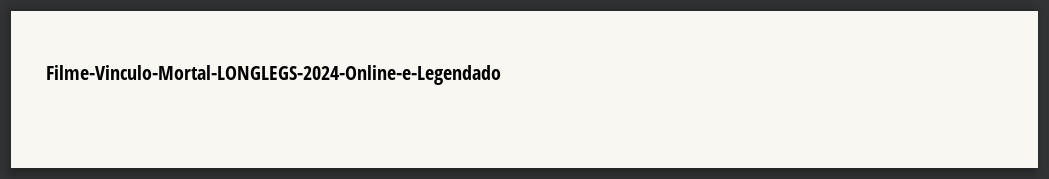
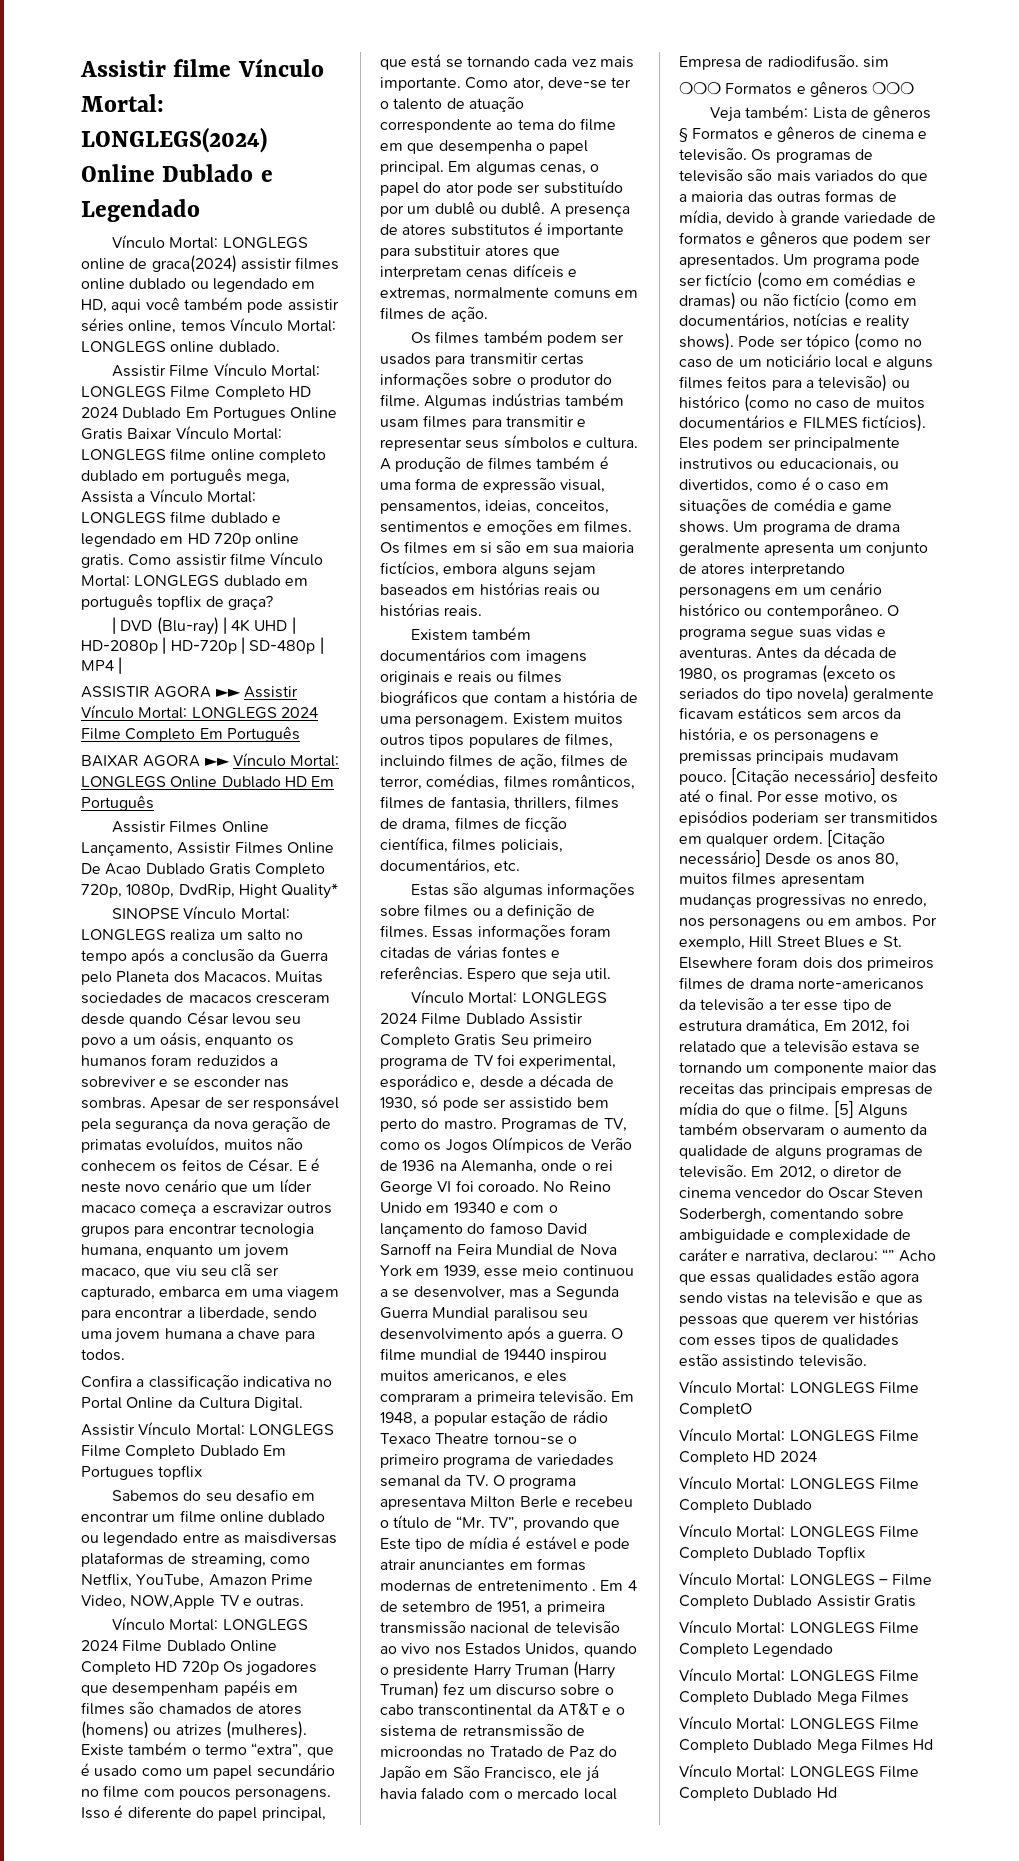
- Filme-Vinculo-Mortal-LONGLEGS-2024-Online-e-Legendado
+ Assistir filme Vínculo Mortal: LONGLEGS(2024) Online Dublado e Legendado
+ Vínculo Mortal: LONGLEGS online de graca(2024) assistir filmes online dublado ou legendado em HD, aqui você também pode assistir séries online, temos Vínculo Mortal: LONGLEGS online dublado.
+ Assistir Filme Vínculo Mortal: LONGLEGS Filme Completo HD 2024 Dublado Em Portugues Online Gratis Baixar Vínculo Mortal: LONGLEGS filme online completo dublado em português mega, Assista a Vínculo Mortal: LONGLEGS filme dublado e legendado em HD 720p online gratis. Como assistir filme Vínculo Mortal: LONGLEGS dublado em português topflix de graça?
+ | DVD (Blu-ray) | 4K UHD | HD-2080p | HD-720p | SD-480p | MP4 |
+ ASSISTIR AGORA ►► Assistir Vínculo Mortal: LONGLEGS 2024 Filme Completo Em Português
+ BAIXAR AGORA ►► Vínculo Mortal: LONGLEGS Online Dublado HD Em Português
+ Assistir Filmes Online Lançamento, Assistir Filmes Online De Acao Dublado Gratis Completo 720p, 1080p, DvdRip, Hight Quality*
+ SINOPSE Vínculo Mortal: LONGLEGS realiza um salto no tempo após a conclusão da Guerra pelo Planeta dos Macacos. Muitas sociedades de macacos cresceram desde quando César levou seu povo a um oásis, enquanto os humanos foram reduzidos a sobreviver e se esconder nas sombras. Apesar de ser responsável pela segurança da nova geração de primatas evoluídos, muitos não conhecem os feitos de César. E é neste novo cenário que um líder macaco começa a escravizar outros grupos para encontrar tecnologia humana, enquanto um jovem macaco, que viu seu clã ser capturado, embarca em uma viagem para encontrar a liberdade, sendo uma jovem humana a chave para todos.
+ Confira a classificação indicativa no Portal Online da Cultura Digital.
+ Assistir Vínculo Mortal: LONGLEGS Filme Completo Dublado Em Portugues topflix
+ Sabemos do seu desafio em encontrar um filme online dublado ou legendado entre as maisdiversas plataformas de streaming, como Netflix, YouTube, Amazon Prime Video, NOW,Apple TV e outras.
+ Vínculo Mortal: LONGLEGS 2024 Filme Dublado Online Completo HD 720p Os jogadores que desempenham papéis em filmes são chamados de atores (homens) ou atrizes (mulheres). Existe também o termo “extra”, que é usado como um papel secundário no filme com poucos personagens. Isso é diferente do papel principal, que está se tornando cada vez mais importante. Como ator, deve-se ter o talento de atuação correspondente ao tema do filme em que desempenha o papel principal. Em algumas cenas, o papel do ator pode ser substituído por um dublê ou dublê. A presença de atores substitutos é importante para substituir atores que interpretam cenas difíceis e extremas, normalmente comuns em filmes de ação.
+ Os filmes também podem ser usados para transmitir certas informações sobre o produtor do filme. Algumas indústrias também usam filmes para transmitir e representar seus símbolos e cultura. A produção de filmes também é uma forma de expressão visual, pensamentos, ideias, conceitos, sentimentos e emoções em filmes. Os filmes em si são em sua maioria fictícios, embora alguns sejam baseados em histórias reais ou histórias reais.
+ Existem também documentários com imagens originais e reais ou filmes biográficos que contam a história de uma personagem. Existem muitos outros tipos populares de filmes, incluindo filmes de ação, filmes de terror, comédias, filmes românticos, filmes de fantasia, thrillers, filmes de drama, filmes de ficção científica, filmes policiais, documentários, etc.
+ Estas são algumas informações sobre filmes ou a definição de filmes. Essas informações foram citadas de várias fontes e referências. Espero que seja util.
+ Vínculo Mortal: LONGLEGS 2024 Filme Dublado Assistir Completo Gratis Seu primeiro programa de TV foi experimental, esporádico e, desde a década de 1930, só pode ser assistido bem perto do mastro. Programas de TV, como os Jogos Olímpicos de Verão de 1936 na Alemanha, onde o rei George VI foi coroado. No Reino Unido em 19340 e com o lançamento do famoso David Sarnoff na Feira Mundial de Nova York em 1939, esse meio continuou a se desenvolver, mas a Segunda Guerra Mundial paralisou seu desenvolvimento após a guerra. O filme mundial de 19440 inspirou muitos americanos, e eles compraram a primeira televisão. Em 1948, a popular estação de rádio Texaco Theatre tornou-se o primeiro programa de variedades semanal da TV. O programa apresentava Milton Berle e recebeu o título de “Mr. TV”, provando que Este tipo de mídia é estável e pode atrair anunciantes em formas modernas de entretenimento . Em 4 de setembro de 1951, a primeira transmissão nacional de televisão ao vivo nos Estados Unidos, quando o presidente Harry Truman (Harry Truman) fez um discurso sobre o cabo transcontinental da AT&T e o sistema de retransmissão de microondas no Tratado de Paz do Japão em São Francisco, ele já havia falado com o mercado local Empresa de radiodifusão. sim
+ ❍❍❍ Formatos e gêneros ❍❍❍
+ Veja também: Lista de gêneros § Formatos e gêneros de cinema e televisão. Os programas de televisão são mais variados do que a maioria das outras formas de mídia, devido à grande variedade de formatos e gêneros que podem ser apresentados. Um programa pode ser fictício (como em comédias e dramas) ou não fictício (como em documentários, notícias e reality shows). Pode ser tópico (como no caso de um noticiário local e alguns filmes feitos para a televisão) ou histórico (como no caso de muitos documentários e FILMES fictícios). Eles podem ser principalmente instrutivos ou educacionais, ou divertidos, como é o caso em situações de comédia e game shows. Um programa de drama geralmente apresenta um conjunto de atores interpretando personagens em um cenário histórico ou contemporâneo. O programa segue suas vidas e aventuras. Antes da década de 1980, os programas (exceto os seriados do tipo novela) geralmente ficavam estáticos sem arcos da história, e os personagens e premissas principais mudavam pouco. [Citação necessário] desfeito até o final. Por esse motivo, os episódios poderiam ser transmitidos em qualquer ordem. [Citação necessário] Desde os anos 80, muitos filmes apresentam mudanças progressivas no enredo, nos personagens ou em ambos. Por exemplo, Hill Street Blues e St. Elsewhere foram dois dos primeiros filmes de drama norte-americanos da televisão a ter esse tipo de estrutura dramática, Em 2012, foi relatado que a televisão estava se tornando um componente maior das receitas das principais empresas de mídia do que o filme. [5] Alguns também observaram o aumento da qualidade de alguns programas de televisão. Em 2012, o diretor de cinema vencedor do Oscar Steven Soderbergh, comentando sobre ambiguidade e complexidade de caráter e narrativa, declarou: “” Acho que essas qualidades estão agora sendo vistas na televisão e que as pessoas que querem ver histórias com esses tipos de qualidades estão assistindo televisão.
+ Vínculo Mortal: LONGLEGS Filme CompletO
+ Vínculo Mortal: LONGLEGS Filme Completo HD 2024
+ Vínculo Mortal: LONGLEGS Filme Completo Dublado
+ Vínculo Mortal: LONGLEGS Filme Completo Dublado Topflix
+ Vínculo Mortal: LONGLEGS – Filme Completo Dublado Assistir Gratis
+ Vínculo Mortal: LONGLEGS Filme Completo Legendado
+ Vínculo Mortal: LONGLEGS Filme Completo Dublado Mega Filmes
+ Vínculo Mortal: LONGLEGS Filme Completo Dublado Mega Filmes Hd
+ Vínculo Mortal: LONGLEGS Filme Completo Dublado Hd

